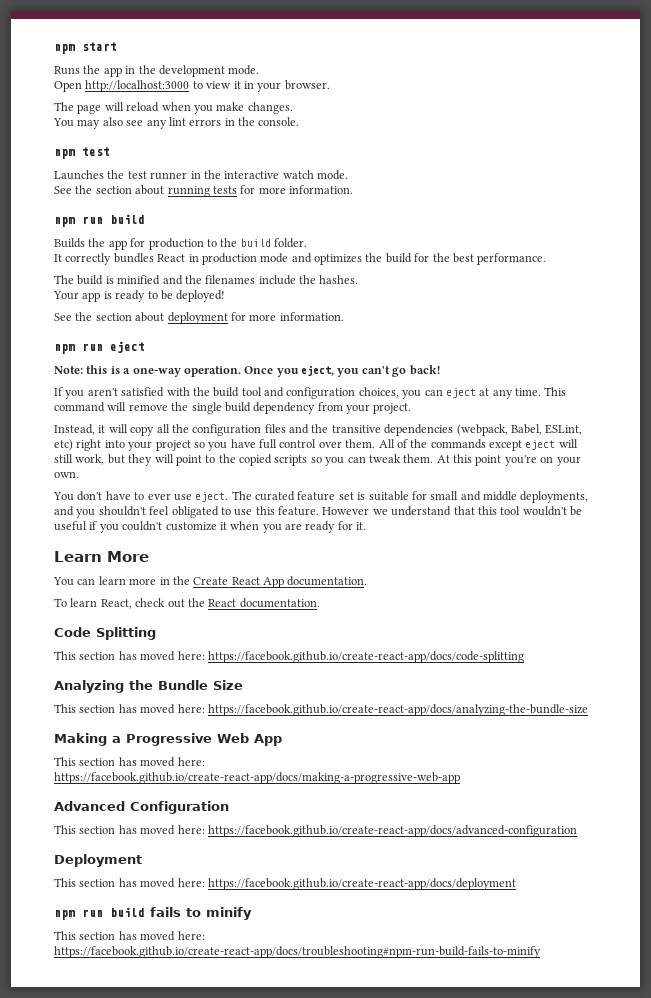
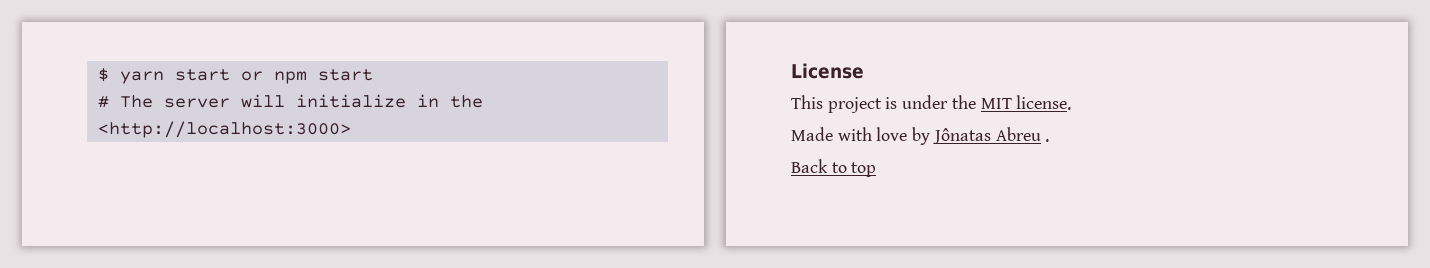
- npm start
- Runs the app in the development mode.
- Open http://localhost:3000 to view it in your browser.
- The page will reload when you make changes.
- You may also see any lint errors in the console.
- npm test
- Launches the test runner in the interactive watch mode.
- See the section about running tests for more information.
- npm run build
- Builds the app for production to the build folder.
- It correctly bundles React in production mode and optimizes the build for the best performance.
- The build is minified and the filenames include the hashes.
- Your app is ready to be deployed!
- See the section about deployment for more information.
- npm run eject
- Note: this is a one-way operation. Once you eject, you can't go back!
- If you aren't satisfied with the build tool and configuration choices, you can eject at any time. This command will remove the single build dependency from your project.
- Instead, it will copy all the configuration files and the transitive dependencies (webpack, Babel, ESLint, etc) right into your project so you have full control over them. All of the commands except eject will still work, but they will point to the copied scripts so you can tweak them. At this point you're on your own.
- You don't have to ever use eject. The curated feature set is suitable for small and middle deployments, and you shouldn't feel obligated to use this feature. However we understand that this tool wouldn't be useful if you couldn't customize it when you are ready for it.
- Learn More
- You can learn more in the Create React App documentation.
- To learn React, check out the React documentation.
- Code Splitting
- This section has moved here: https://facebook.github.io/create-react-app/docs/code-splitting
- Analyzing the Bundle Size
- This section has moved here: https://facebook.github.io/create-react-app/docs/analyzing-the-bundle-size
- Making a Progressive Web App
- This section has moved here: https://facebook.github.io/create-react-app/docs/making-a-progressive-web-app
- Advanced Configuration
- This section has moved here: https://facebook.github.io/create-react-app/docs/advanced-configuration
- Deployment
- This section has moved here: https://facebook.github.io/create-react-app/docs/deployment
- npm run build fails to minify
- This section has moved here: https://facebook.github.io/create-react-app/docs/troubleshooting#npm-run-build-fails-to-minify
+ $ yarn start or npm start
+ # The server will initialize in the <http://localhost:3000>
+ License
+ This project is under the MIT license.
+ Made with love by Jônatas Abreu .
+ Back to top

